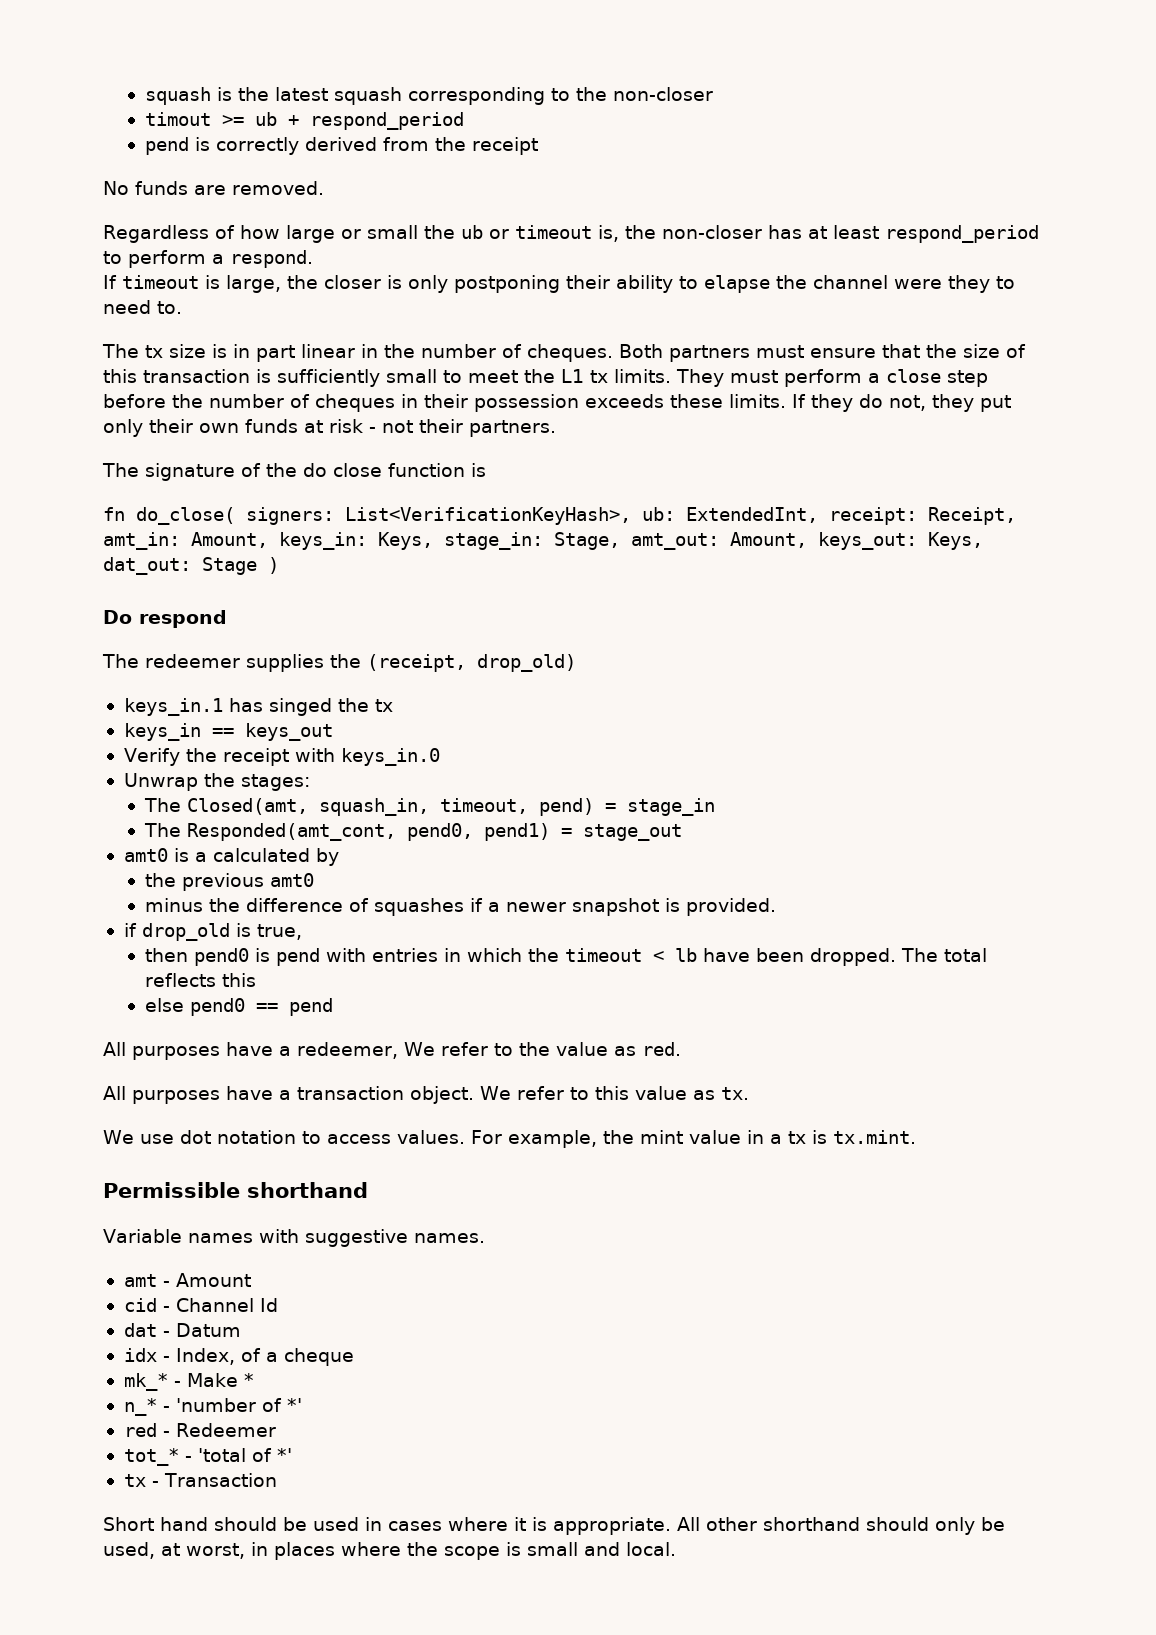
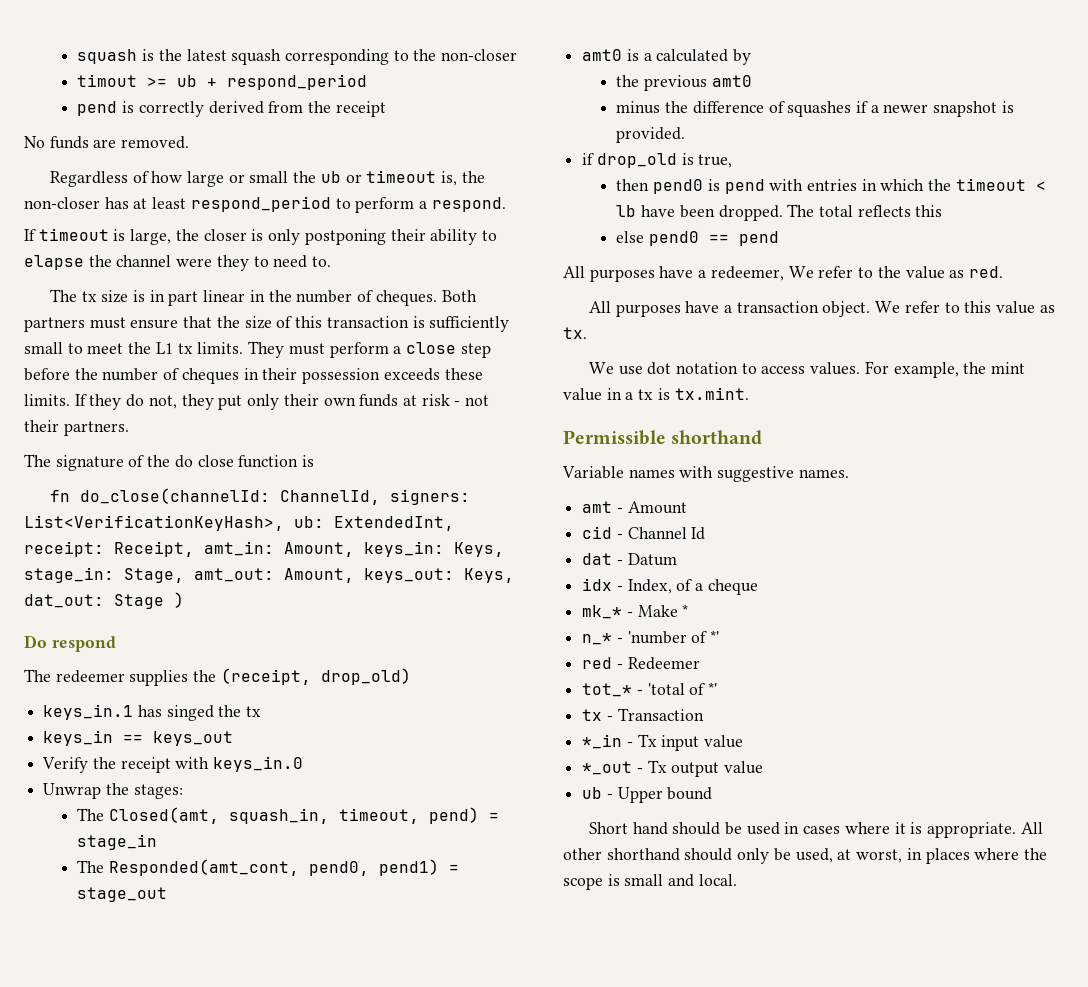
- fn do_close( signers: List<VerificationKeyHash>, ub: ExtendedInt, receipt: Receipt, amt_in: Amount, keys_in: Keys, stage_in: Stage, amt_out: Amount, keys_out: Keys, dat_out: Stage )
+ fn do_close(channelId: ChannelId, signers: List<VerificationKeyHash>, ub: ExtendedInt, receipt: Receipt, amt_in: Amount, keys_in: Keys, stage_in: Stage, amt_out: Amount, keys_out: Keys, dat_out: Stage )
+ *_in - Tx input value
+ *_out - Tx output value
+ ub - Upper bound

